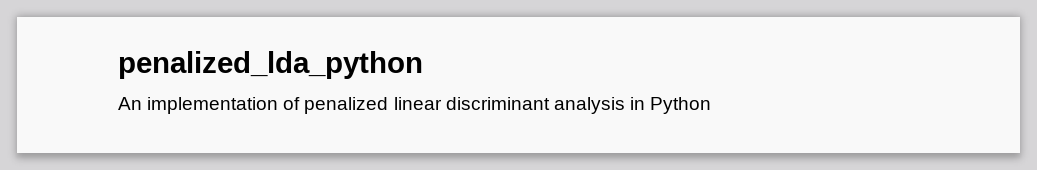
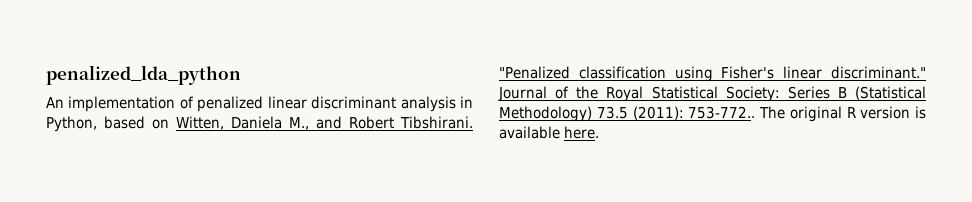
- An implementation of penalized linear discriminant analysis in Python
+ An implementation of penalized linear discriminant analysis in Python, based on Witten, Daniela M., and Robert Tibshirani. "Penalized classification using Fisher's linear discriminant." Journal of the Royal Statistical Society: Series B (Statistical Methodology) 73.5 (2011): 753-772.. The original R version is available here.

